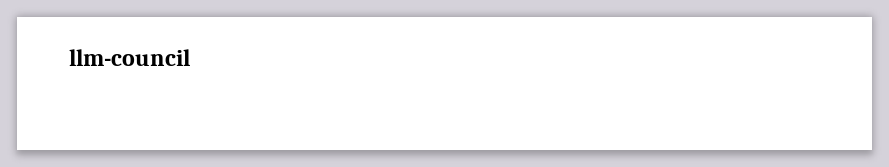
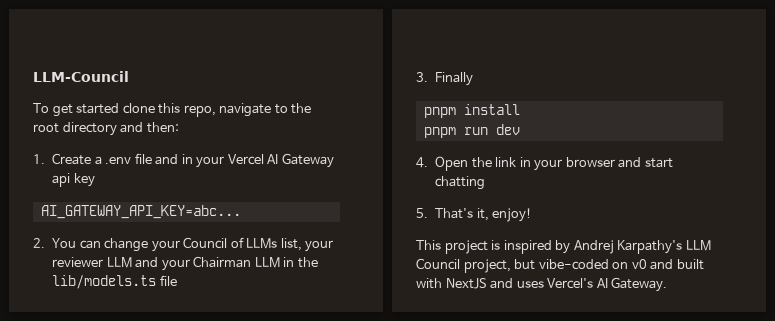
- llm-council
+ LLM-Council
+ To get started clone this repo, navigate to the root directory and then:
+ 1. Create a .env file and in your Vercel AI Gateway api key
+ AI_GATEWAY_API_KEY=abc...
+ 2. You can change your Council of LLMs list, your reviewer LLM and your Chairman LLM in the lib/models.ts file
+ 3. Finally
+ pnpm install
+ pnpm run dev
+ 4. Open the link in your browser and start chatting
+ 5. That's it, enjoy!
+ This project is inspired by Andrej Karpathy's LLM Council project, but vibe-coded on v0 and built with NextJS and uses Vercel's AI Gateway.

